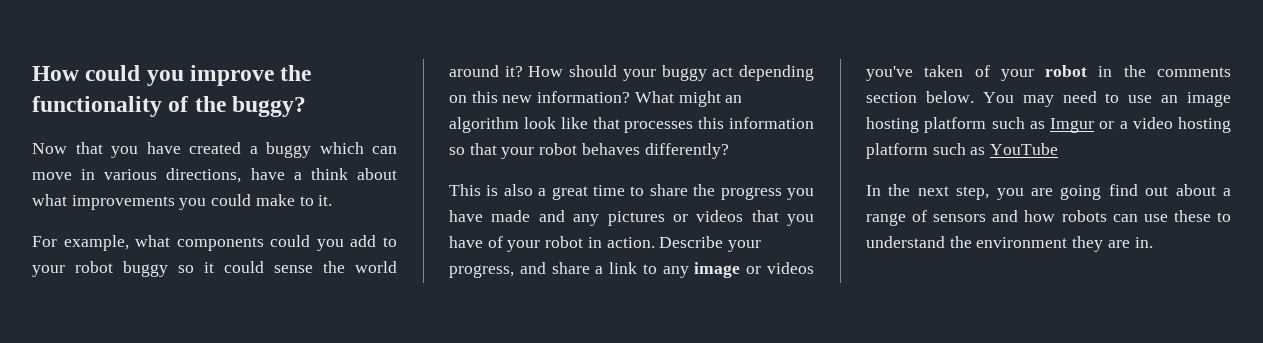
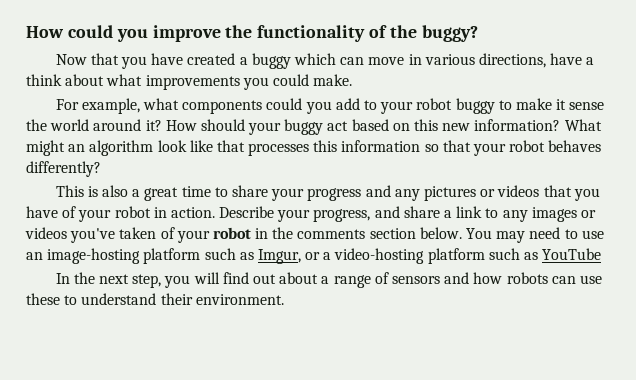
- Now that you have created a buggy which can move in various directions, have a think about what improvements you could make to it.
+ Now that you have created a buggy which can move in various directions, have a think about what improvements you could make.
- For example, what components could you add to your robot buggy so it could sense the world around it?
+ For example, what components could you add to your robot buggy to make it sense the world around it?
- How should your buggy act depending on this new information?
+ How should your buggy act based on this new information?
- This is also a great time to share the progress you have made and any pictures or videos that you have of your robot in action.
+ This is also a great time to share your progress and any pictures or videos that you have of your robot in action.
- Describe your progress, and share a link to any image or videos you've taken of your robot in the comments section below.
+ Describe your progress, and share a link to any images or videos you've taken of your robot in the comments section below.
- You may need to use an image hosting platform such as Imgur or a video hosting platform such as YouTube
+ You may need to use an image-hosting platform such as Imgur, or a video-hosting platform such as YouTube
- In the next step, you are going find out about a range of sensors and how robots can use these to understand the environment they are in.
+ In the next step, you will find out about a range of sensors and how robots can use these to understand their environment.

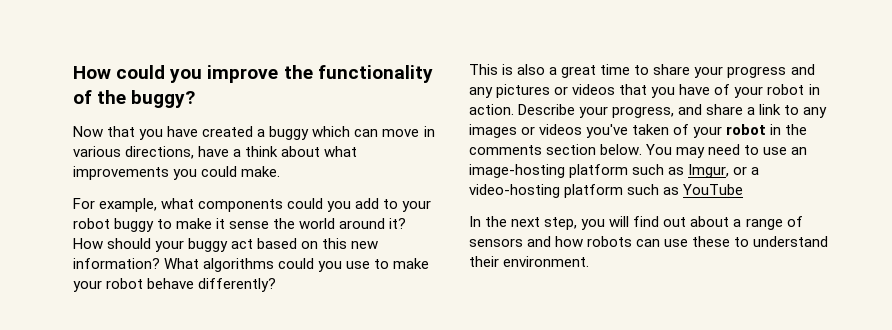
- What might an algorithm look like that processes this information so that your robot behaves differently?
+ What algorithms could you use to make your robot behave differently?

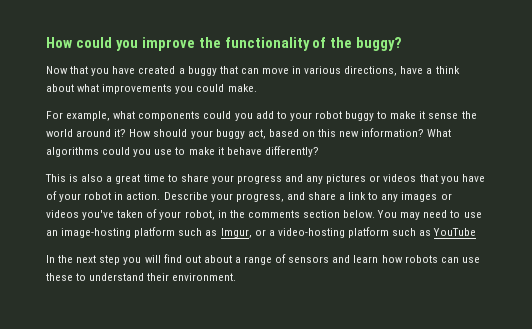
- Now that you have created a buggy which can move in various directions, have a think about what improvements you could make.
+ Now that you have created a buggy that can move in various directions, have a think about what improvements you could make.
- How should your buggy act based on this new information?
+ How should your buggy act, based on this new information?
- What algorithms could you use to make your robot behave differently?
+ What algorithms could you use to make it behave differently?
- Describe your progress, and share a link to any images or videos you've taken of your robot in the comments section below.
+ Describe your progress, and share a link to any images or videos you've taken of your robot, in the comments section below.
- In the next step, you will find out about a range of sensors and how robots can use these to understand their environment.
+ In the next step you will find out about a range of sensors and learn how robots can use these to understand their environment.

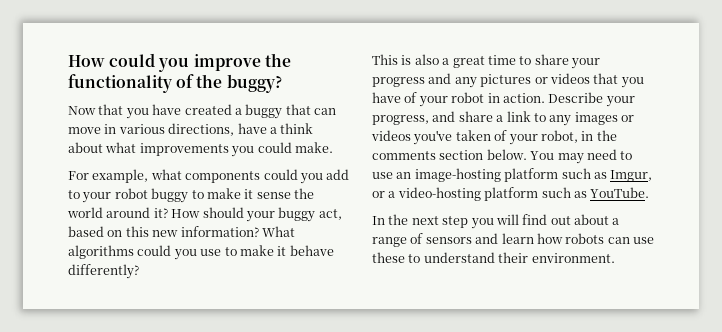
- You may need to use an image-hosting platform such as Imgur, or a video-hosting platform such as YouTube
+ You may need to use an image-hosting platform such as Imgur, or a video-hosting platform such as YouTube.

